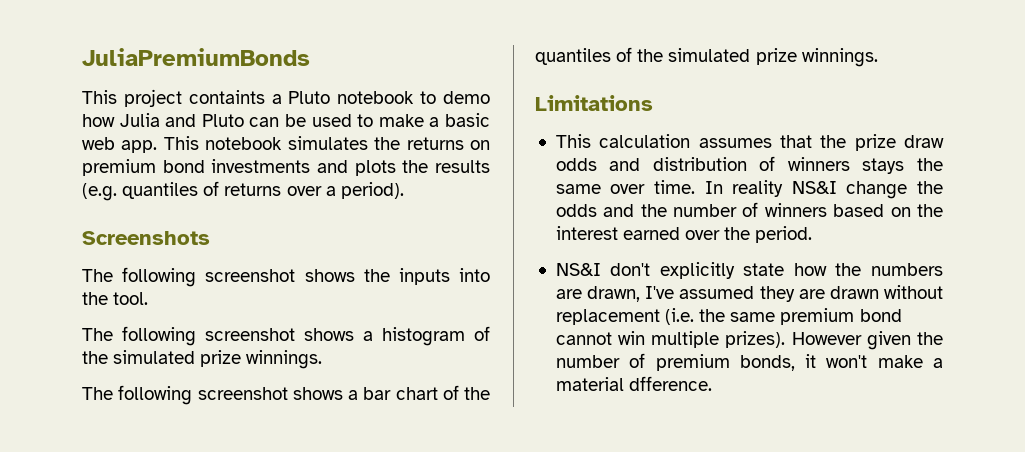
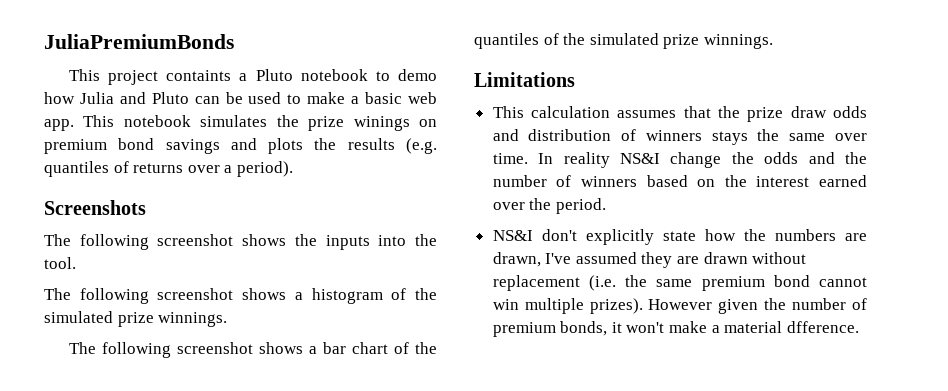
- This notebook simulates the returns on premium bond investments and plots the results (e.g. quantiles of returns over a period).
+ This notebook simulates the prize winings on premium bond savings and plots the results (e.g. quantiles of returns over a period).

